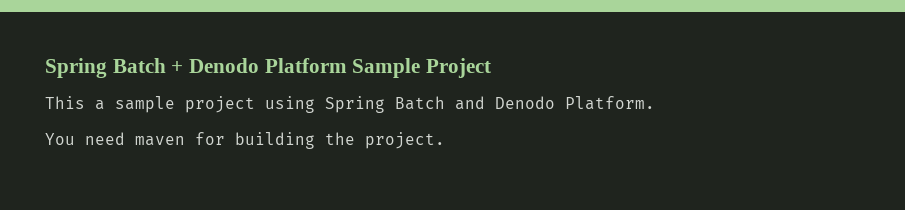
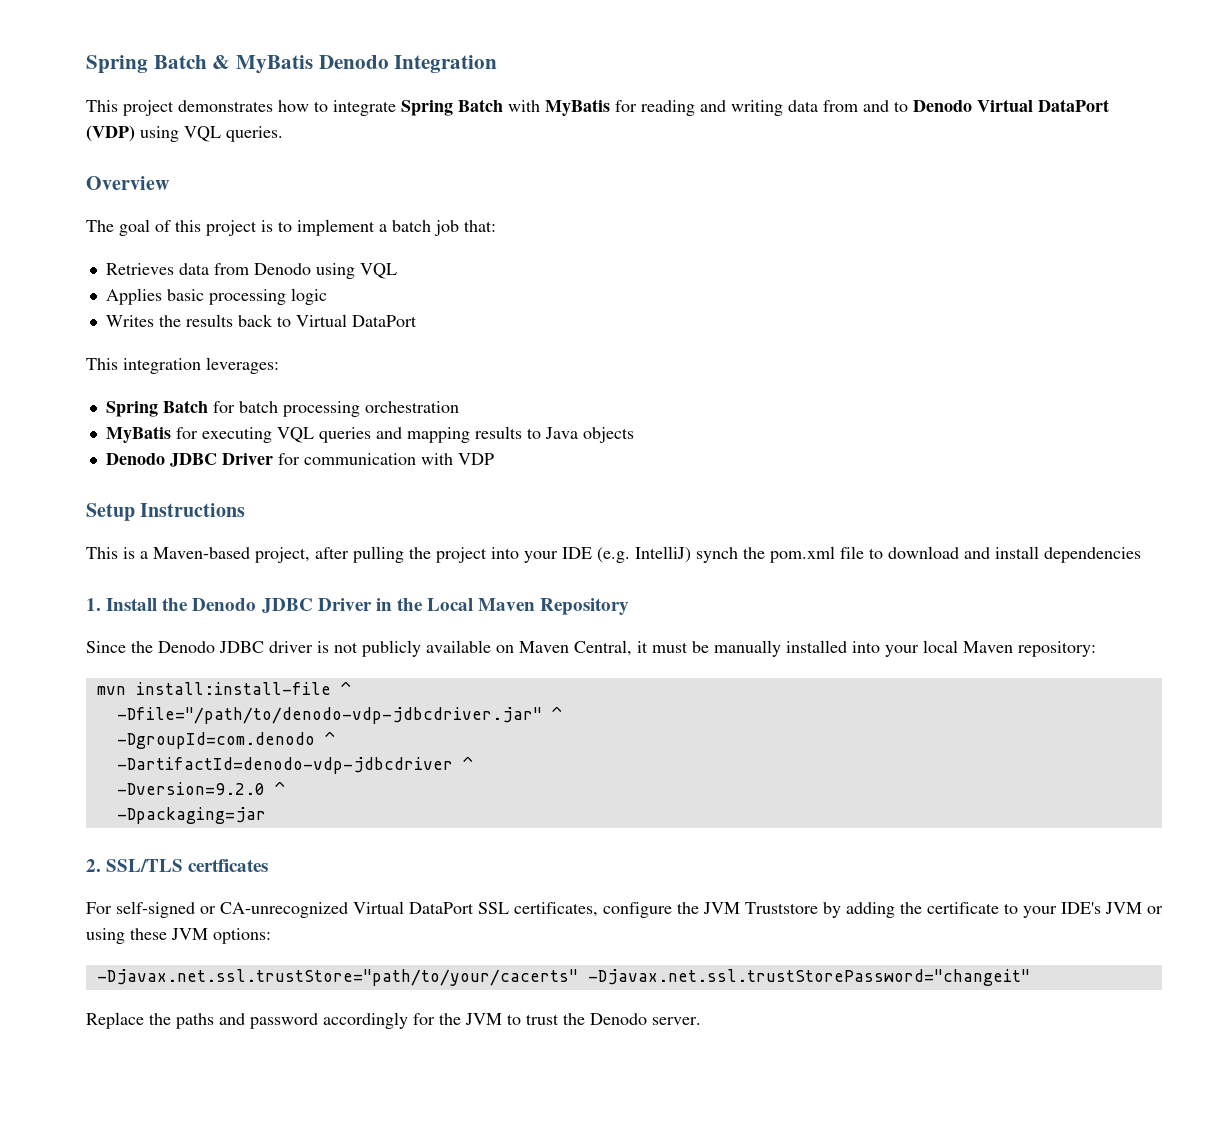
- Spring Batch + Denodo Platform Sample Project
- This a sample project using Spring Batch and Denodo Platform.
- You need maven for building the project.
+ Spring Batch & MyBatis Denodo Integration
+ This project demonstrates how to integrate Spring Batch with MyBatis for reading and writing data from and to Denodo Virtual DataPort (VDP) using VQL queries.
+ Overview
+ The goal of this project is to implement a batch job that:
+ Retrieves data from Denodo using VQL
+ Applies basic processing logic
+ Writes the results back to Virtual DataPort
+ This integration leverages:
+ Spring Batch for batch processing orchestration
+ MyBatis for executing VQL queries and mapping results to Java objects
+ Denodo JDBC Driver for communication with VDP
+ Setup Instructions
+ This is a Maven-based project, after pulling the project into your IDE (e.g. IntelliJ) synch the pom.xml file to download and install dependencies
+ 1. Install the Denodo JDBC Driver in the Local Maven Repository
+ Since the Denodo JDBC driver is not publicly available on Maven Central, it must be manually installed into your local Maven repository:
+ mvn install:install-file ^
+ -Dfile="/path/to/denodo-vdp-jdbcdriver.jar" ^
+ -DgroupId=com.denodo ^
+ -DartifactId=denodo-vdp-jdbcdriver ^
+ -Dversion=9.2.0 ^
+ -Dpackaging=jar
+ 2. SSL/TLS certficates
+ For self-signed or CA-unrecognized Virtual DataPort SSL certificates, configure the JVM Truststore by adding the certificate to your IDE's JVM or using these JVM options:
+ -Djavax.net.ssl.trustStore="path/to/your/cacerts" -Djavax.net.ssl.trustStorePassword="changeit"
+ Replace the paths and password accordingly for the JVM to trust the Denodo server.

